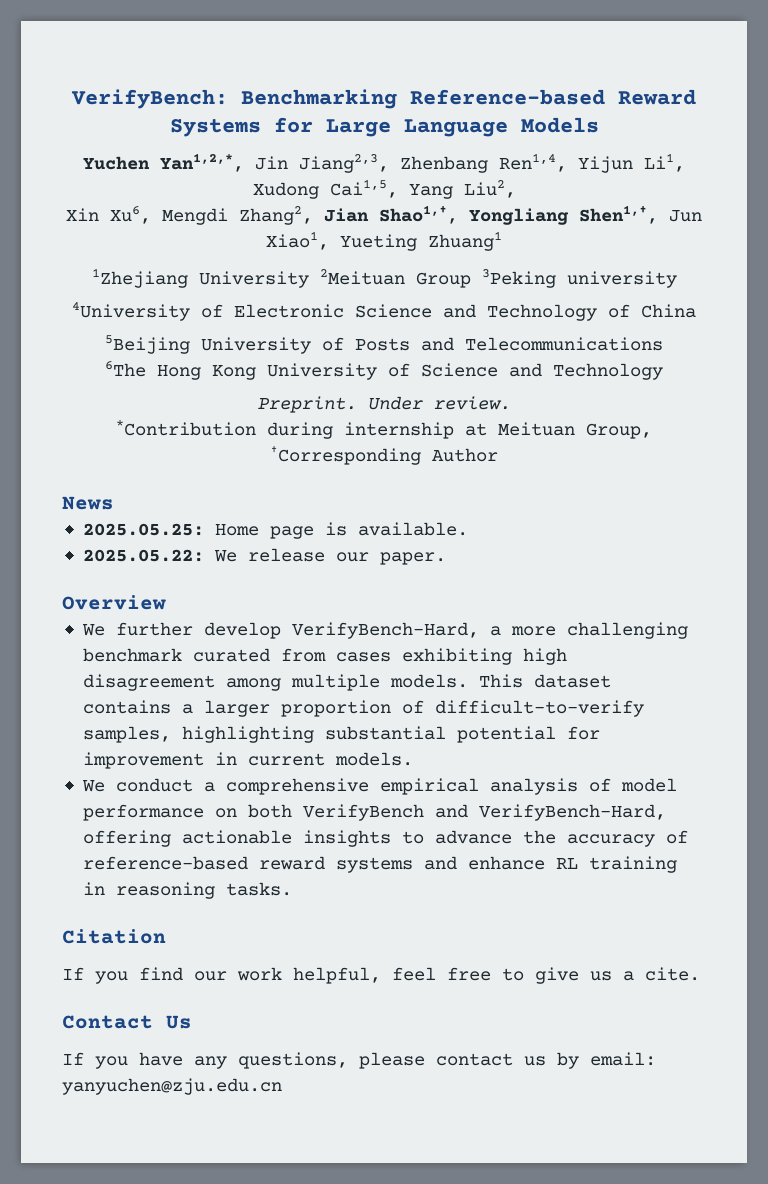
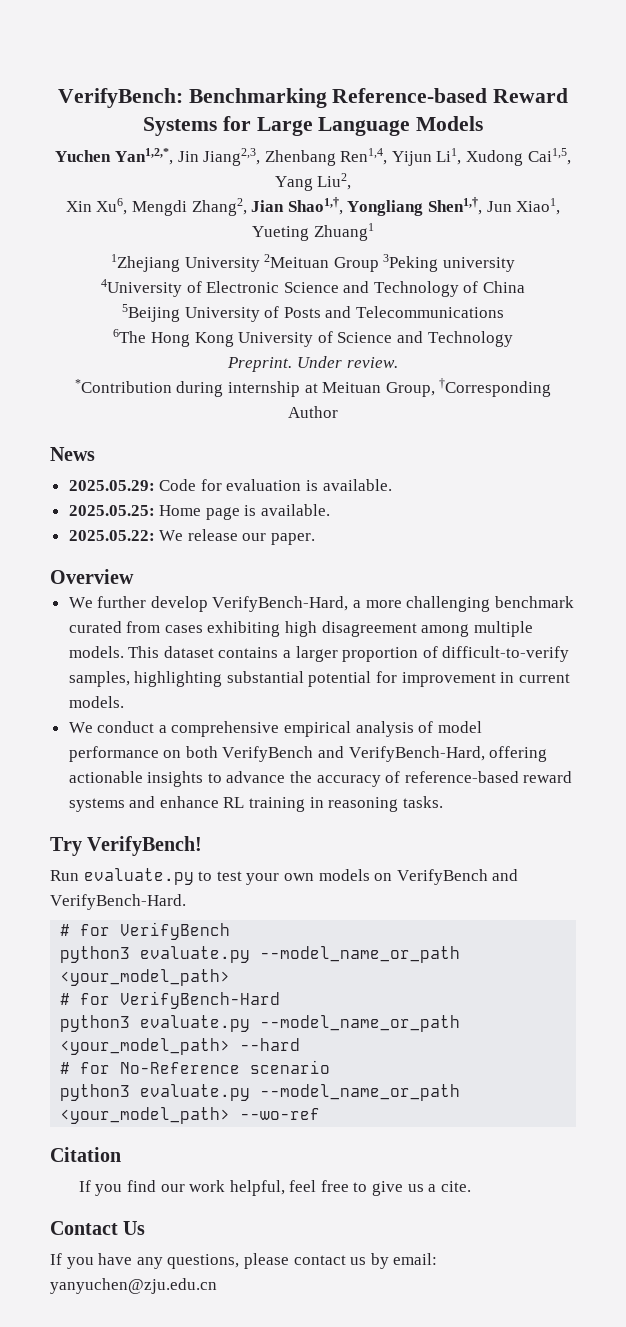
+ 2025.05.29: Code for evaluation is available.
+ Try VerifyBench!
+ Run evaluate.py to test your own models on VerifyBench and VerifyBench-Hard.
+ # for VerifyBench
+ python3 evaluate.py --model_name_or_path <your_model_path>
+ # for VerifyBench-Hard
+ python3 evaluate.py --model_name_or_path <your_model_path> --hard
+ # for No-Reference scenario
+ python3 evaluate.py --model_name_or_path <your_model_path> --wo-ref

